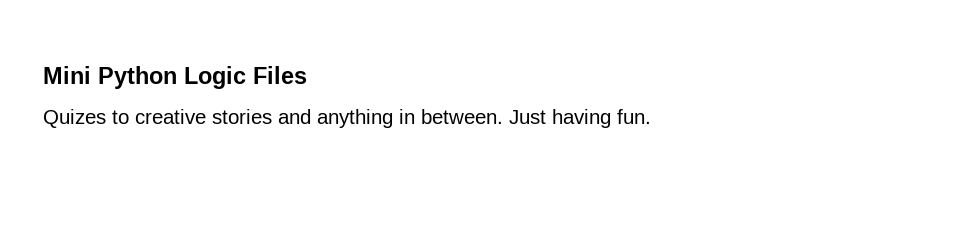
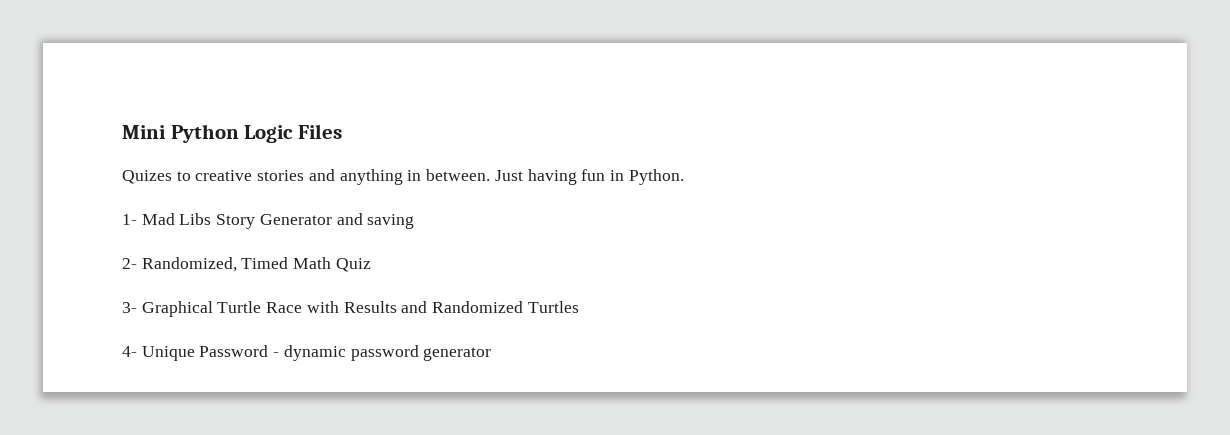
- Just having fun.
+ Just having fun in Python.
+ 1- Mad Libs Story Generator and saving
+ 2- Randomized, Timed Math Quiz
+ 3- Graphical Turtle Race with Results and Randomized Turtles
+ 4- Unique Password - dynamic password generator

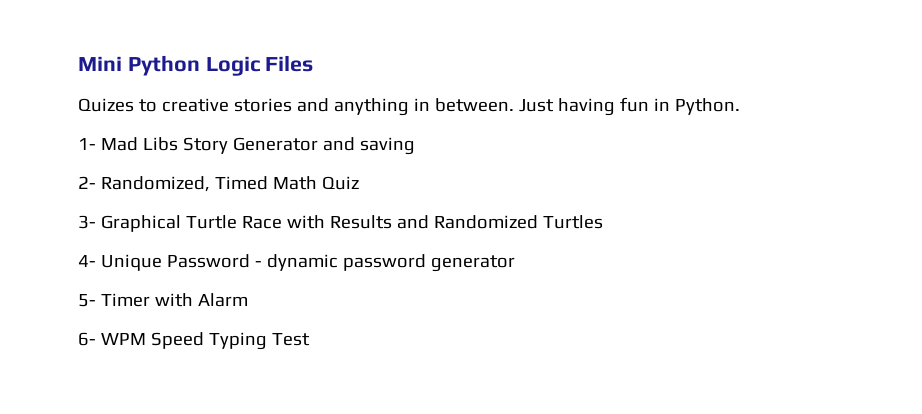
+ 5- Timer with Alarm
+ 6- WPM Speed Typing Test

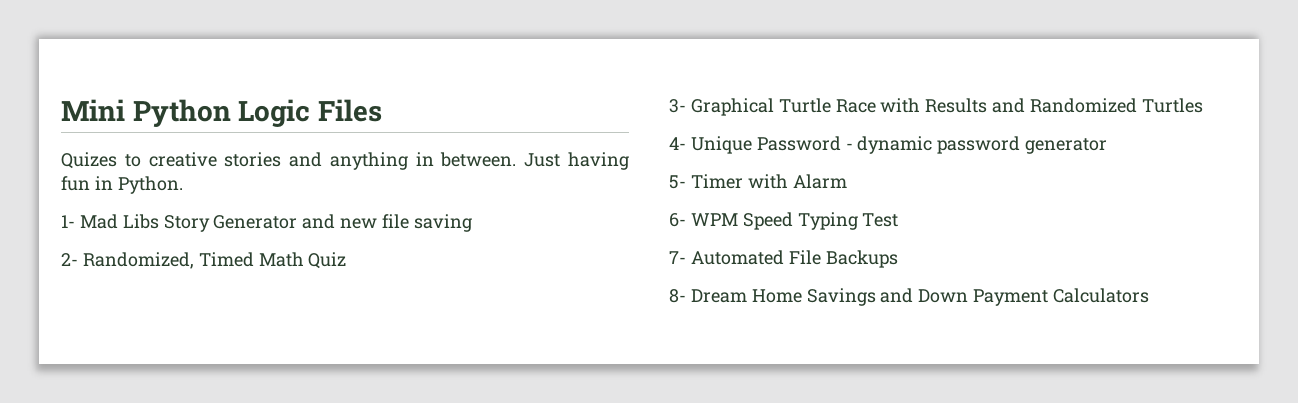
- 1- Mad Libs Story Generator and saving
+ 1- Mad Libs Story Generator and new file saving
+ 7- Automated File Backups
+ 8- Dream Home Savings and Down Payment Calculators

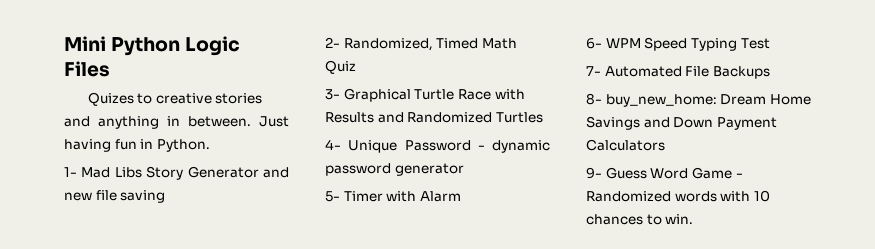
- 8- Dream Home Savings and Down Payment Calculators
+ 8- buy_new_home: Dream Home Savings and Down Payment Calculators
+ 9- Guess Word Game - Randomized words with 10 chances to win.

